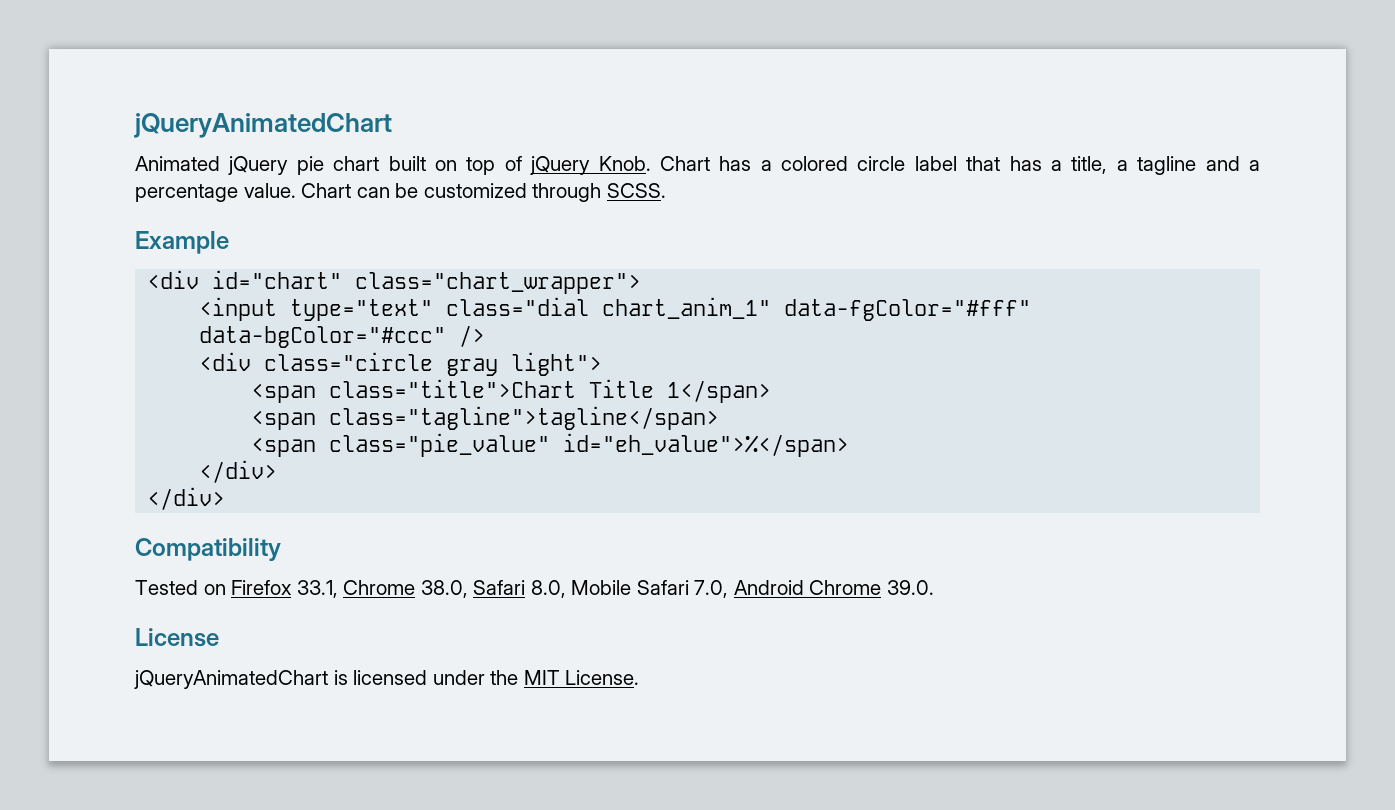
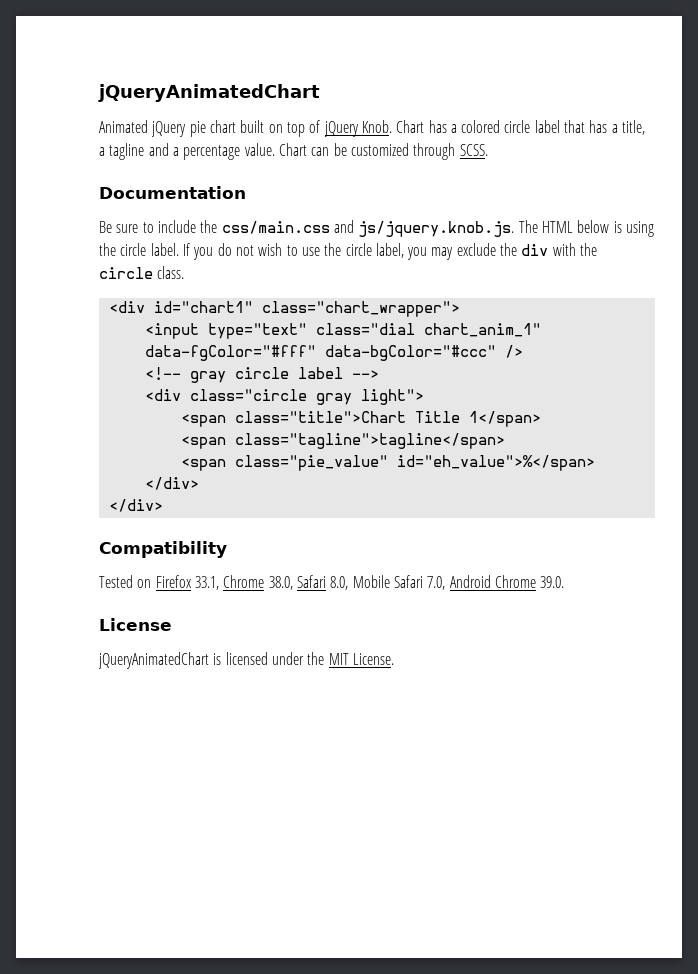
- Example
- <div id="chart" class="chart_wrapper">
+ Documentation
+ Be sure to include the css/main.css and js/jquery.knob.js. The HTML below is using the circle label. If you do not wish to use the circle label, you may exclude the div with the circle class.
+ <div id="chart1" class="chart_wrapper">
+ <!-- gray circle label -->

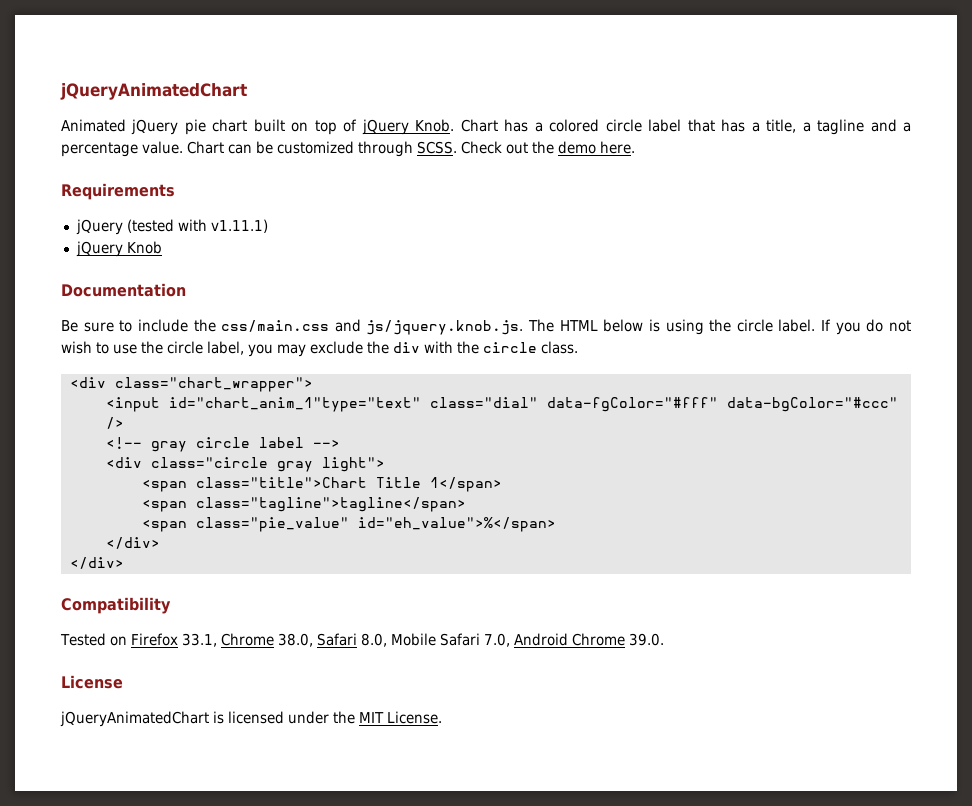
+ Check out the demo here.
+ Requirements
+ jQuery (tested with v1.11.1)
+ jQuery Knob
- <div id="chart1" class="chart_wrapper">
+ <div class="chart_wrapper">
- <input type="text" class="dial chart_anim_1" data-fgColor="#fff" data-bgColor="#ccc" />
+ <input id="chart_anim_1"type="text" class="dial" data-fgColor="#fff" data-bgColor="#ccc" />

